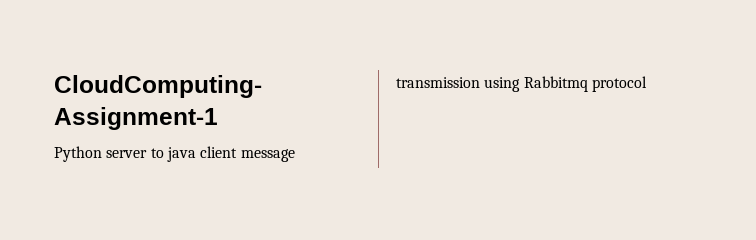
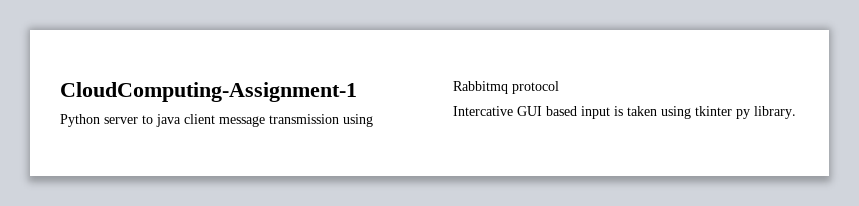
+ Intercative GUI based input is taken using tkinter py library.

